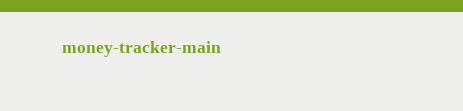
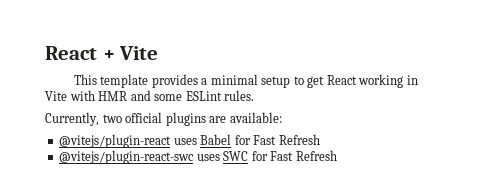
- money-tracker-main
+ React + Vite
+ This template provides a minimal setup to get React working in Vite with HMR and some ESLint rules.
+ Currently, two official plugins are available:
+ @vitejs/plugin-react uses Babel for Fast Refresh
+ @vitejs/plugin-react-swc uses SWC for Fast Refresh

